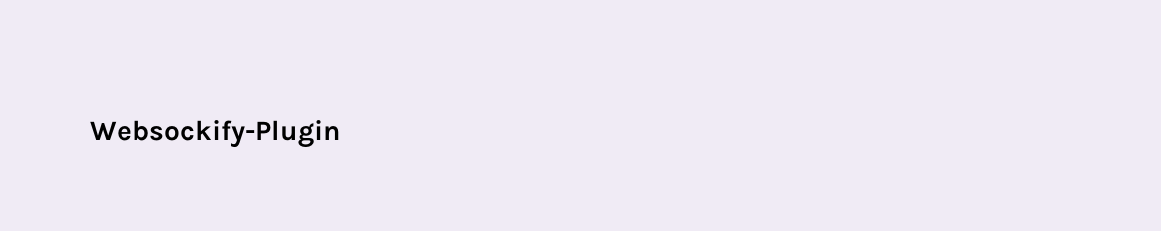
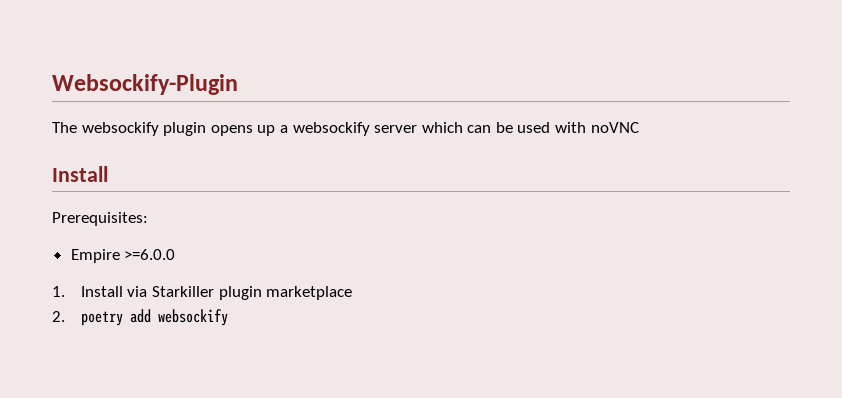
+ The websockify plugin opens up a websockify server which can be used with noVNC
+ Install
+ Prerequisites:
+ Empire >=6.0.0
+ 1. Install via Starkiller plugin marketplace
+ 2. poetry add websockify

